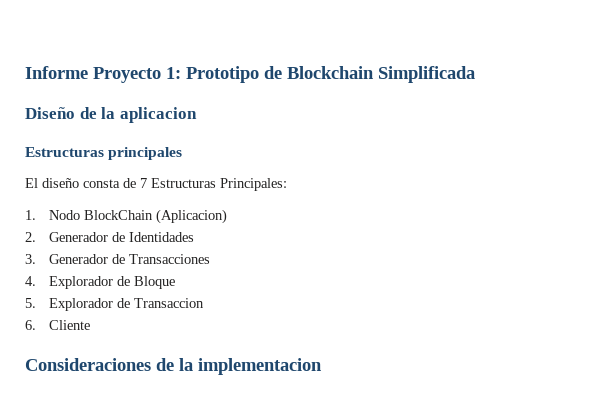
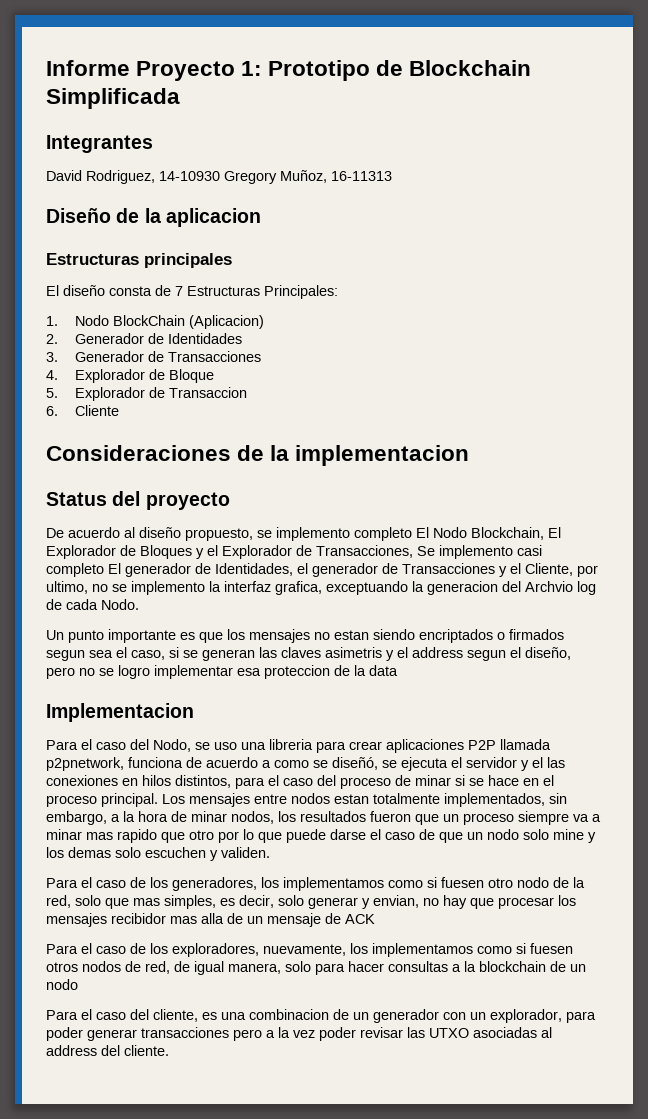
+ Integrantes
+ David Rodriguez, 14-10930 Gregory Muñoz, 16-11313
+ Status del proyecto
+ De acuerdo al diseño propuesto, se implemento completo El Nodo Blockchain, El Explorador de Bloques y el Explorador de Transacciones, Se implemento casi completo El generador de Identidades, el generador de Transacciones y el Cliente, por ultimo, no se implemento la interfaz grafica, exceptuando la generacion del Archvio log de cada Nodo.
+ Un punto importante es que los mensajes no estan siendo encriptados o firmados segun sea el caso, si se generan las claves asimetris y el address segun el diseño, pero no se logro implementar esa proteccion de la data
+ Implementacion
+ Para el caso del Nodo, se uso una libreria para crear aplicaciones P2P llamada p2pnetwork, funciona de acuerdo a como se diseñó, se ejecuta el servidor y el las conexiones en hilos distintos, para el caso del proceso de minar si se hace en el proceso principal. Los mensajes entre nodos estan totalmente implementados, sin embargo, a la hora de minar nodos, los resultados fueron que un proceso siempre va a minar mas rapido que otro por lo que puede darse el caso de que un nodo solo mine y los demas solo escuchen y validen.
+ Para el caso de los generadores, los implementamos como si fuesen otro nodo de la red, solo que mas simples, es decir, solo generar y envian, no hay que procesar los mensajes recibidor mas alla de un mensaje de ACK
+ Para el caso de los exploradores, nuevamente, los implementamos como si fuesen otros nodos de red, de igual manera, solo para hacer consultas a la blockchain de un nodo
+ Para el caso del cliente, es una combinacion de un generador con un explorador, para poder generar transacciones pero a la vez poder revisar las UTXO asociadas al address del cliente.

